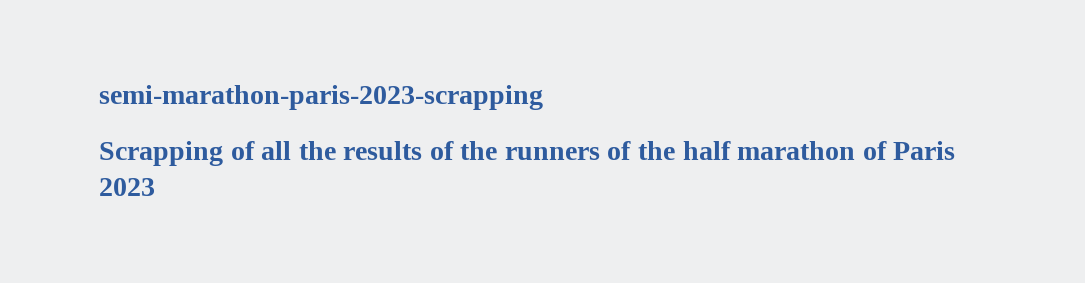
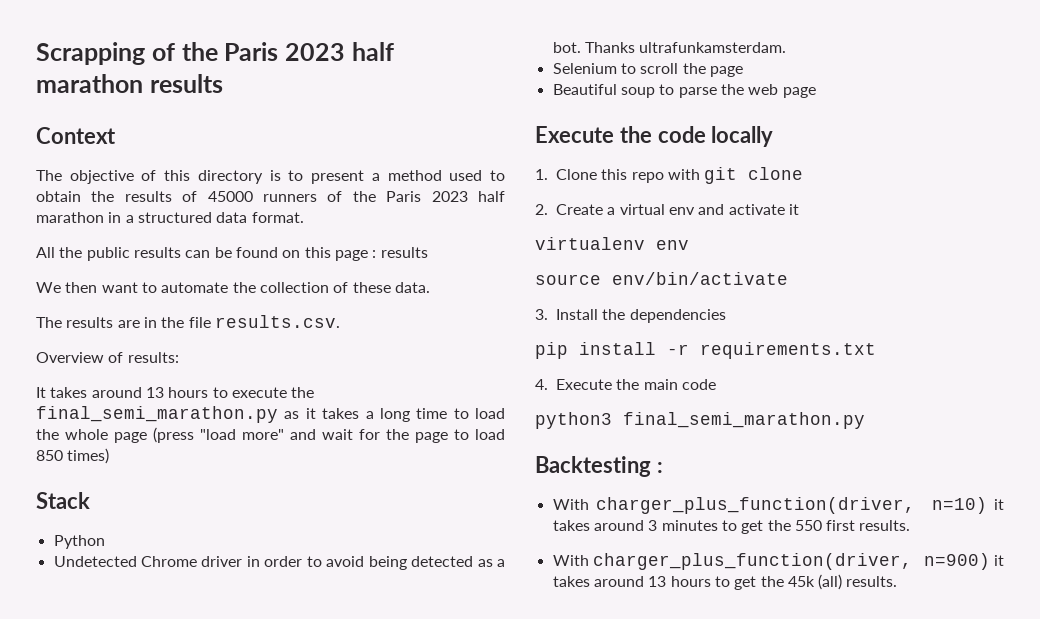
- semi-marathon-paris-2023-scrapping
- Scrapping of all the results of the runners of the half marathon of Paris 2023
+ Scrapping of the Paris 2023 half marathon results
+ Context
+ The objective of this directory is to present a method used to obtain the results of 45000 runners of the Paris 2023 half marathon in a structured data format.
+ All the public results can be found on this page : results
+ We then want to automate the collection of these data.
+ The results are in the file results.csv.
+ Overview of results:
+ It takes around 13 hours to execute the final_semi_marathon.py as it takes a long time to load the whole page (press "load more" and wait for the page to load 850 times)
+ Stack
+ Python
+ Undetected Chrome driver in order to avoid being detected as a bot. Thanks ultrafunkamsterdam.
+ Selenium to scroll the page
+ Beautiful soup to parse the web page
+ Execute the code locally
+ 1. Clone this repo with git clone
+ 2. Create a virtual env and activate it
+ virtualenv env
+ source env/bin/activate
+ 3. Install the dependencies
+ pip install -r requirements.txt
+ 4. Execute the main code
+ python3 final_semi_marathon.py
+ Backtesting :
+ With charger_plus_function(driver, n=10) it takes around 3 minutes to get the 550 first results.
+ With charger_plus_function(driver, n=900) it takes around 13 hours to get the 45k (all) results.

